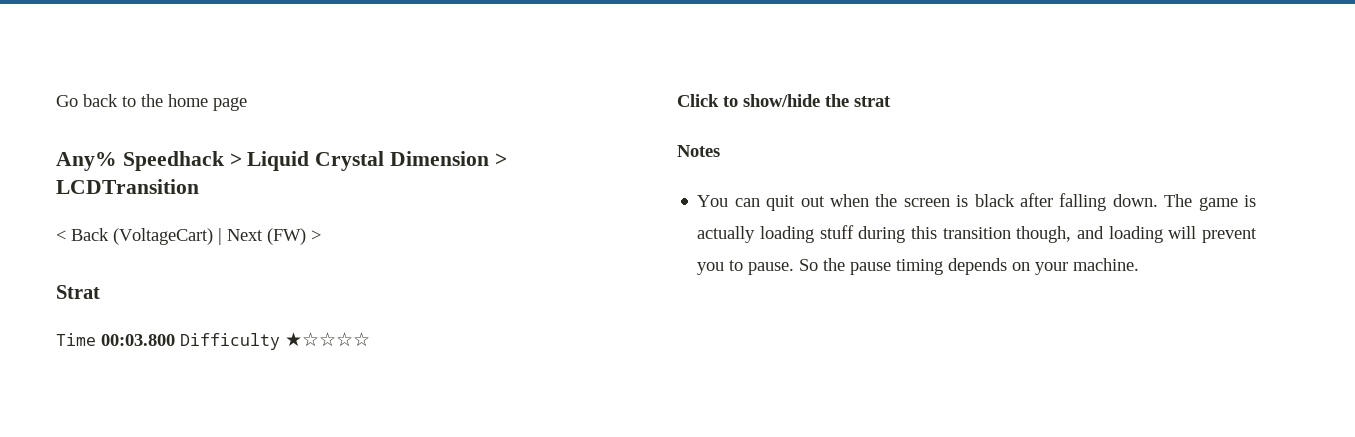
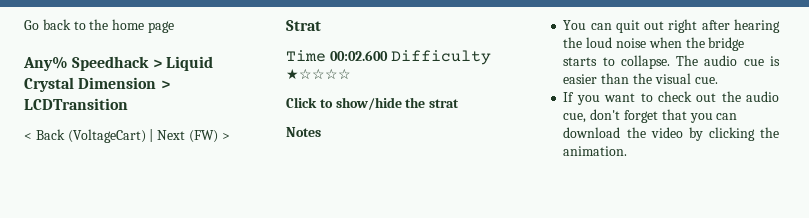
- Time 00:03.800 Difficulty ★☆☆☆☆
+ Time 00:02.600 Difficulty ★☆☆☆☆
- You can quit out when the screen is black after falling down. The game is actually loading stuff during this transition though, and loading will prevent you to pause. So the pause timing depends on your machine.
+ You can quit out right after hearing the loud noise when the bridge starts to collapse. The audio cue is easier than the visual cue.
+ If you want to check out the audio cue, don't forget that you can download the video by clicking the animation.

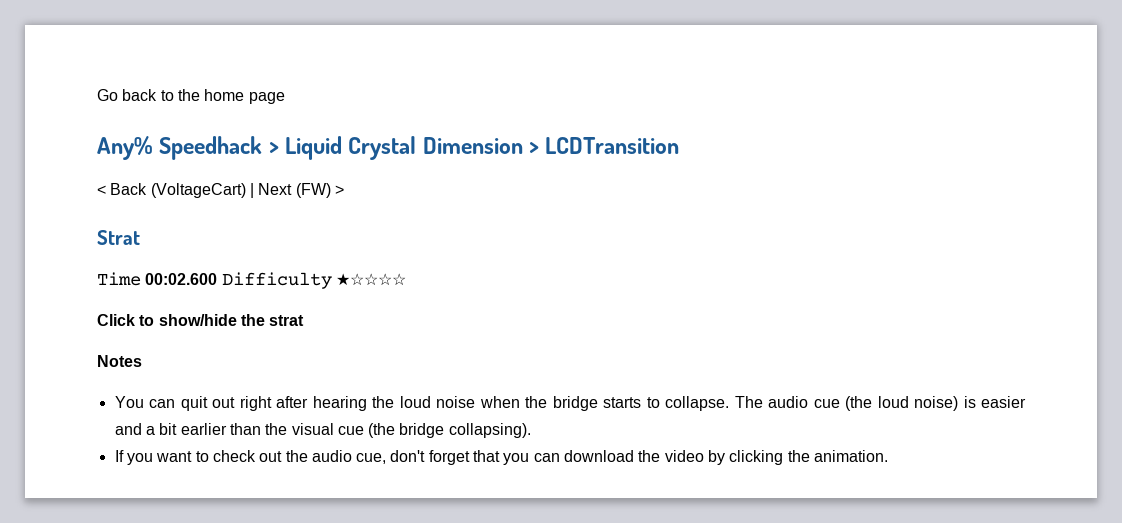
- The audio cue is easier than the visual cue.
+ The audio cue (the loud noise) is easier and a bit earlier than the visual cue (the bridge collapsing).

